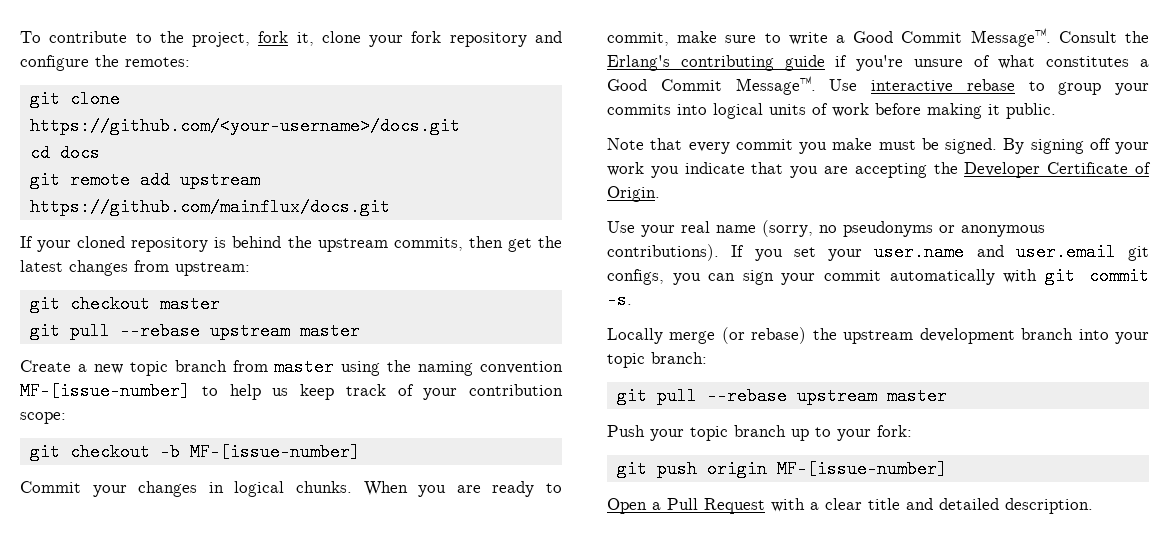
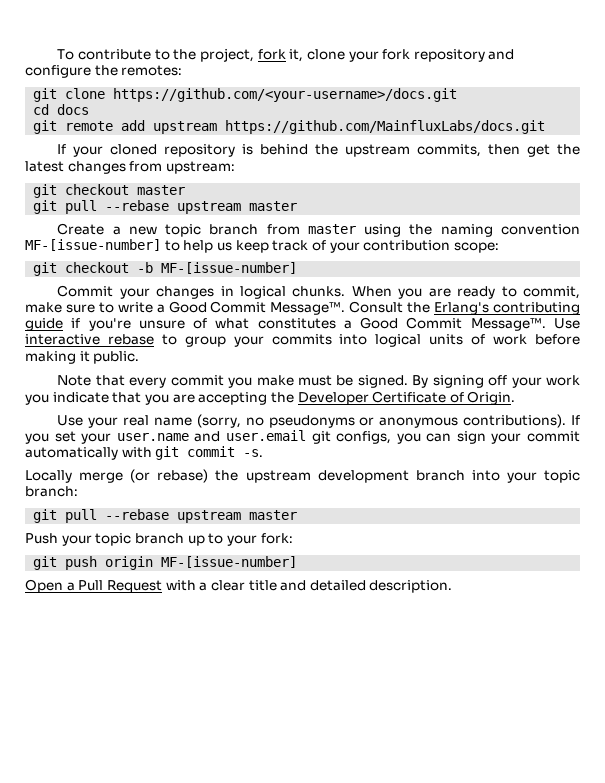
- git remote add upstream https://github.com/mainflux/docs.git
+ git remote add upstream https://github.com/MainfluxLabs/docs.git

